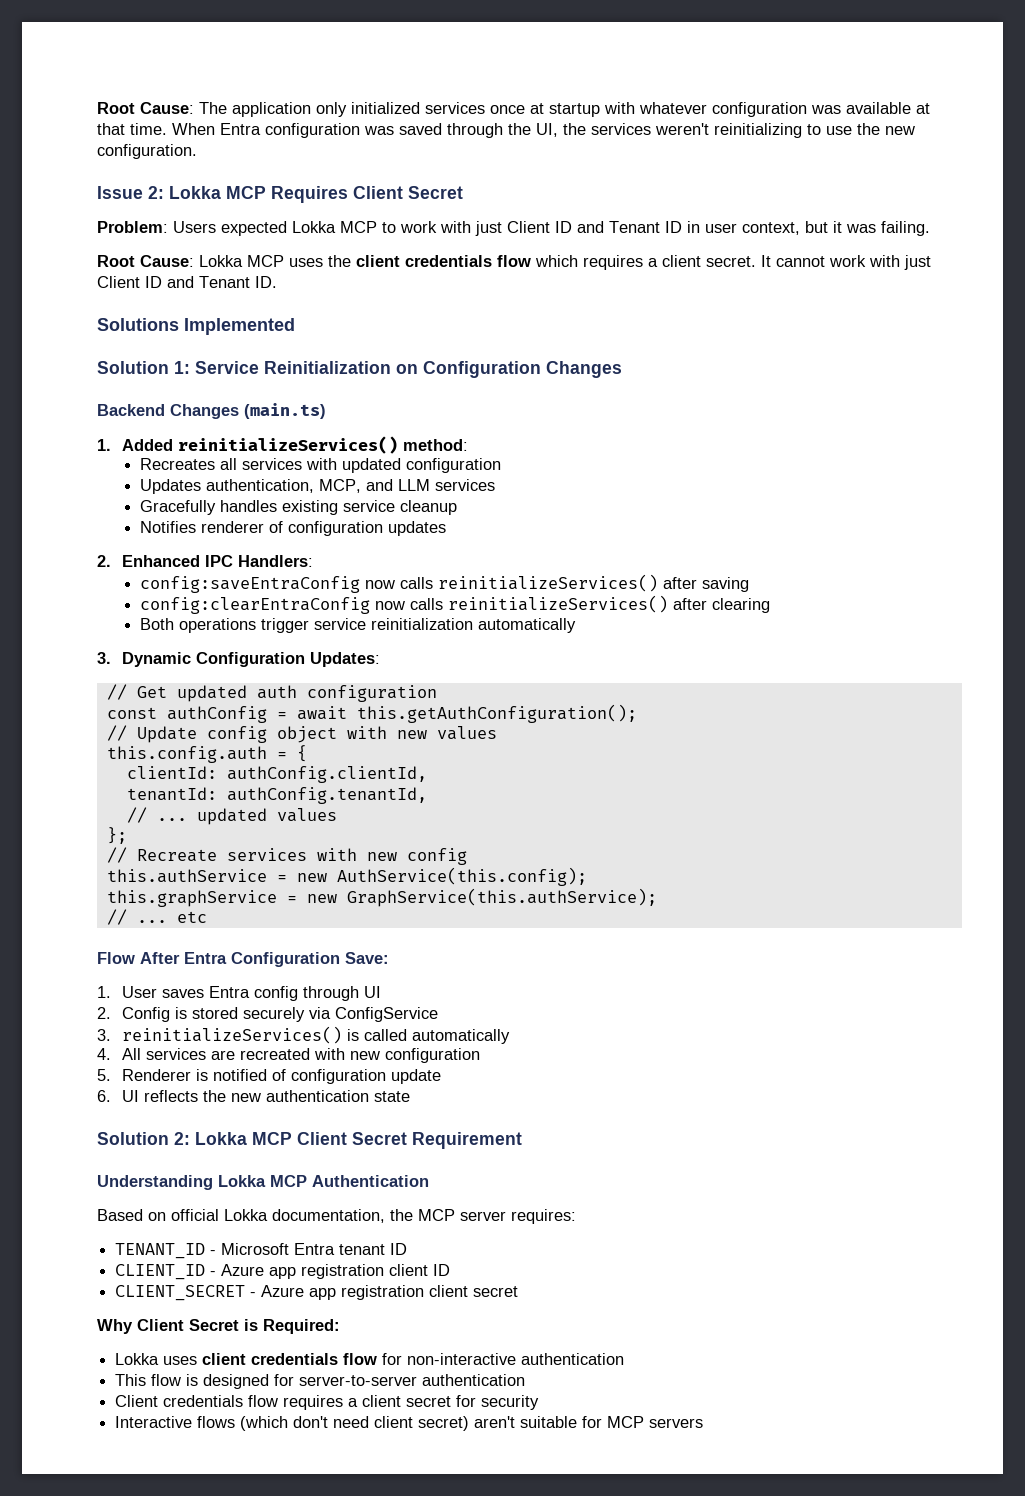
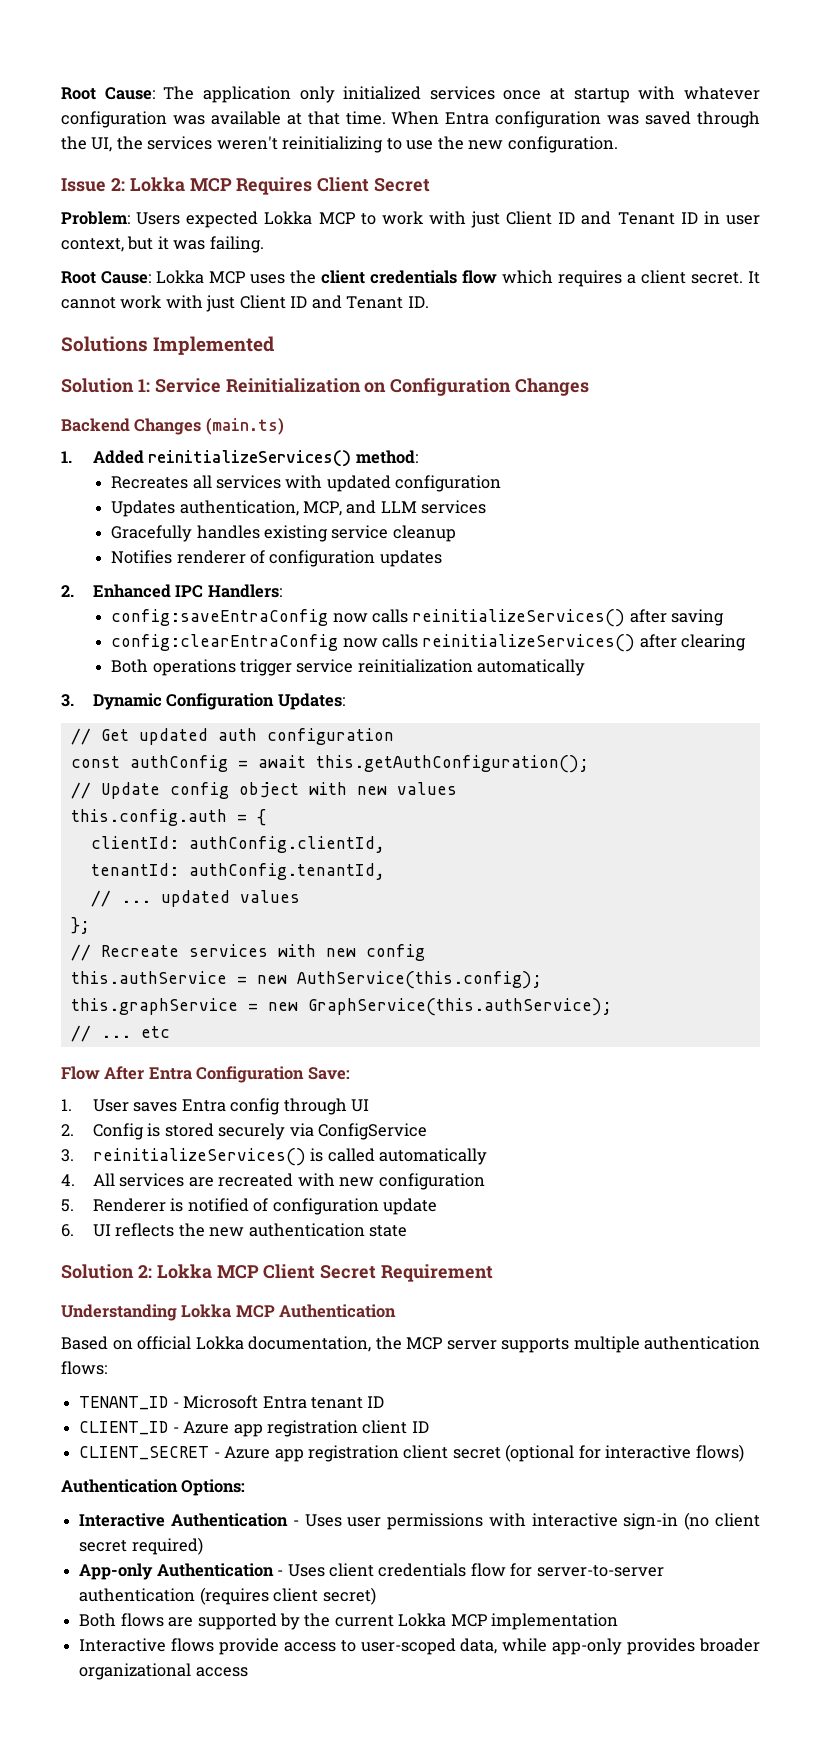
- Based on official Lokka documentation, the MCP server requires:
+ Based on official Lokka documentation, the MCP server supports multiple authentication flows:
- CLIENT_SECRET - Azure app registration client secret
- Why Client Secret is Required:
- Lokka uses client credentials flow for non-interactive authentication
- This flow is designed for server-to-server authentication
- Client credentials flow requires a client secret for security
- Interactive flows (which don't need client secret) aren't suitable for MCP servers
+ CLIENT_SECRET - Azure app registration client secret (optional for interactive flows)
+ Authentication Options:
+ Interactive Authentication - Uses user permissions with interactive sign-in (no client secret required)
+ App-only Authentication - Uses client credentials flow for server-to-server authentication (requires client secret)
+ Both flows are supported by the current Lokka MCP implementation
+ Interactive flows provide access to user-scoped data, while app-only provides broader organizational access

